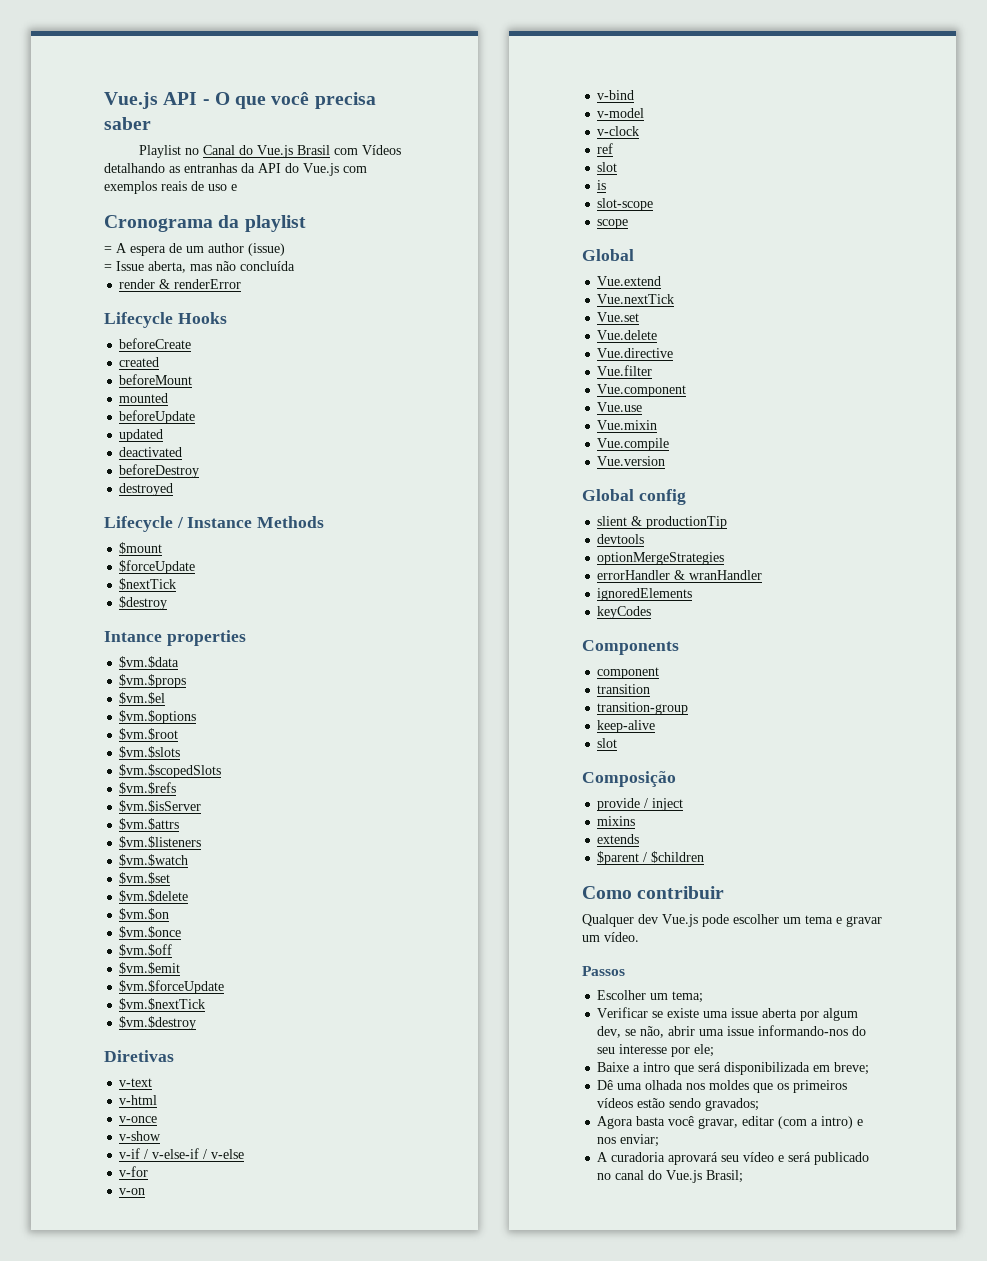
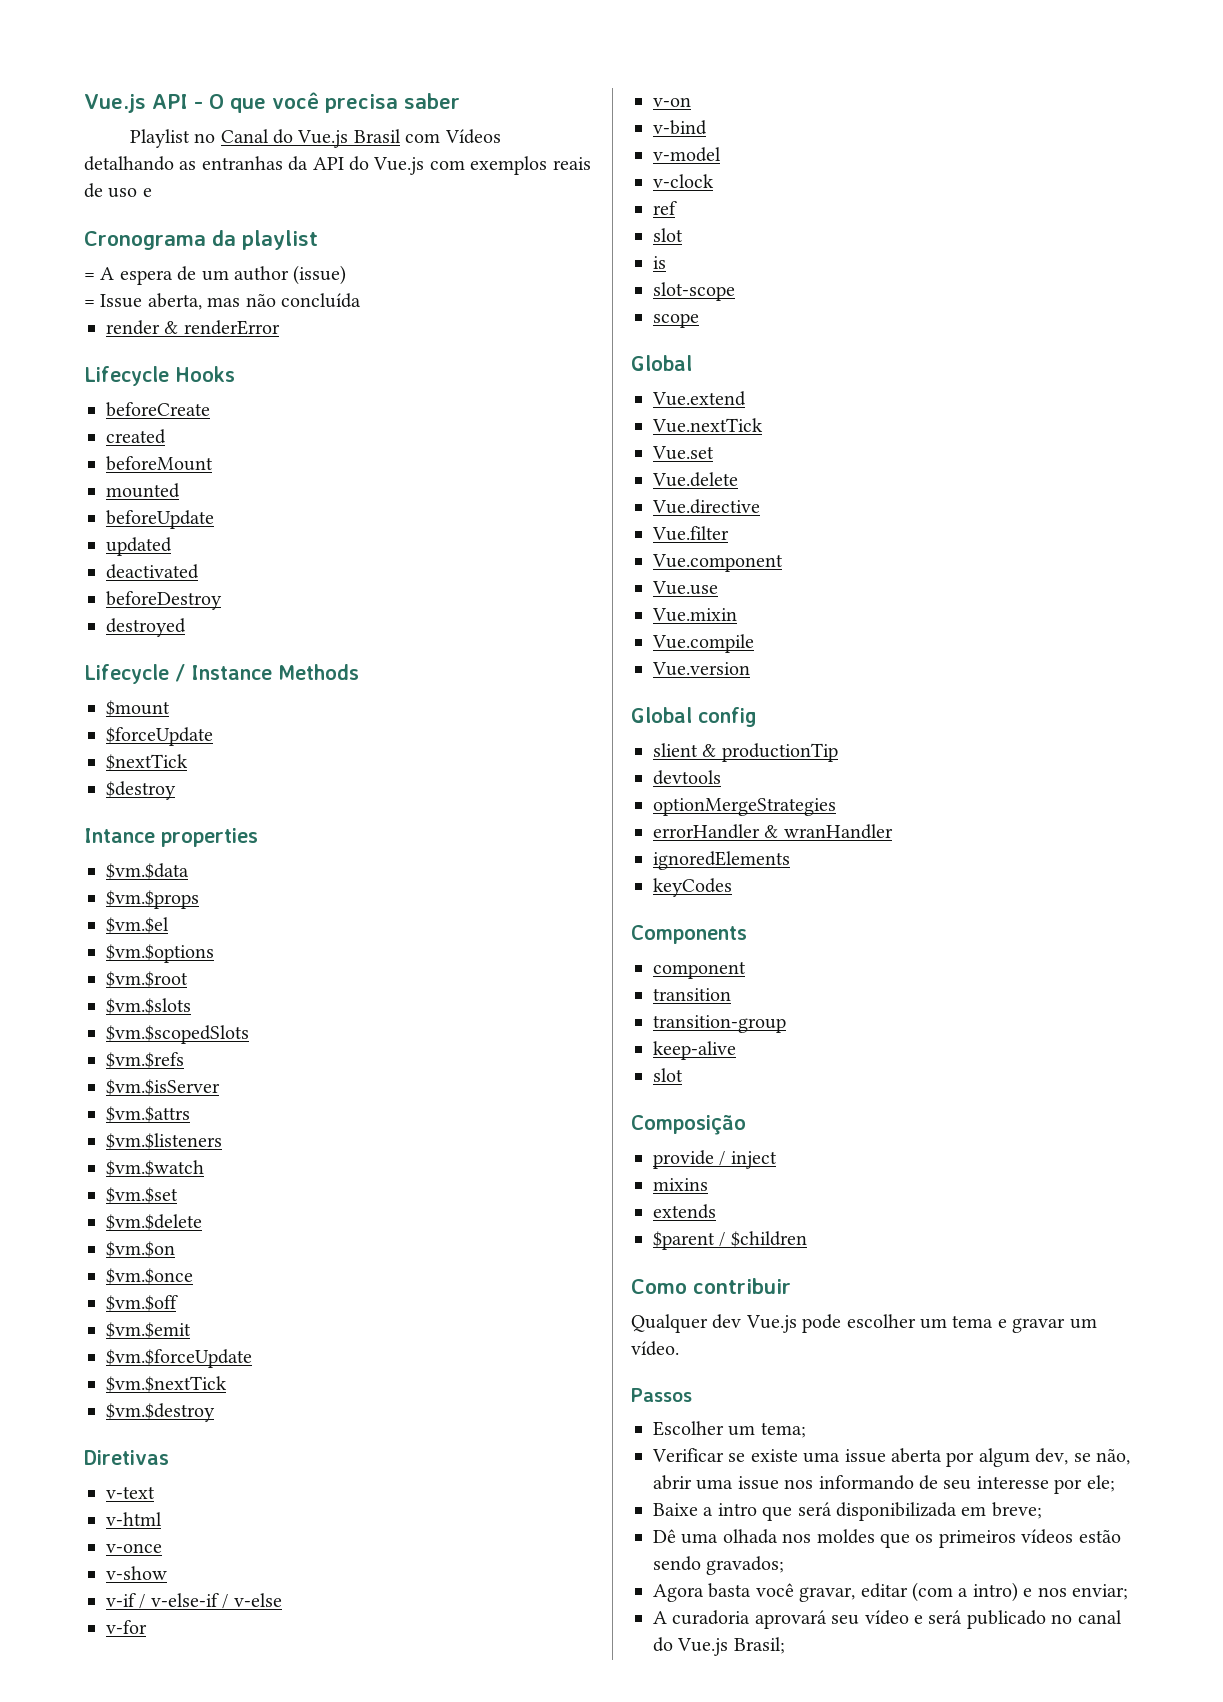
- Verificar se existe uma issue aberta por algum dev, se não, abrir uma issue informando-nos do seu interesse por ele;
+ Verificar se existe uma issue aberta por algum dev, se não, abrir uma issue nos informando de seu interesse por ele;

